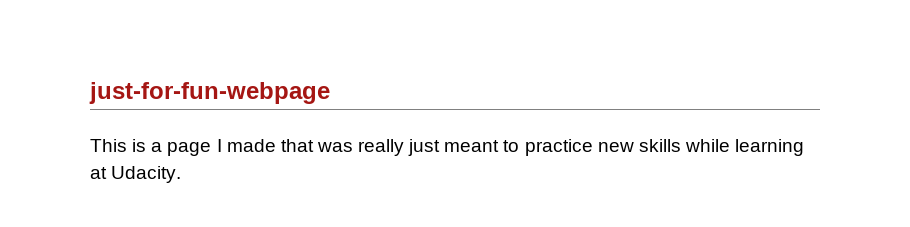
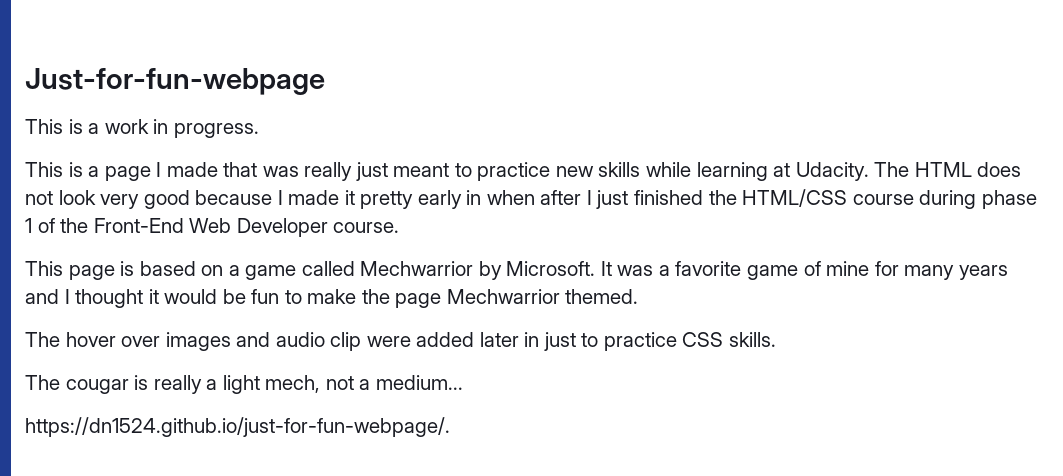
- just-for-fun-webpage
+ Just-for-fun-webpage
+ This is a work in progress.
+ The HTML does not look very good because I made it pretty early in when after I just finished the HTML/CSS course during phase 1 of the Front-End Web Developer course.
+ This page is based on a game called Mechwarrior by Microsoft. It was a favorite game of mine for many years and I thought it would be fun to make the page Mechwarrior themed.
+ The hover over images and audio clip were added later in just to practice CSS skills.
+ The cougar is really a light mech, not a medium...
+ https://dn1524.github.io/just-for-fun-webpage/.

